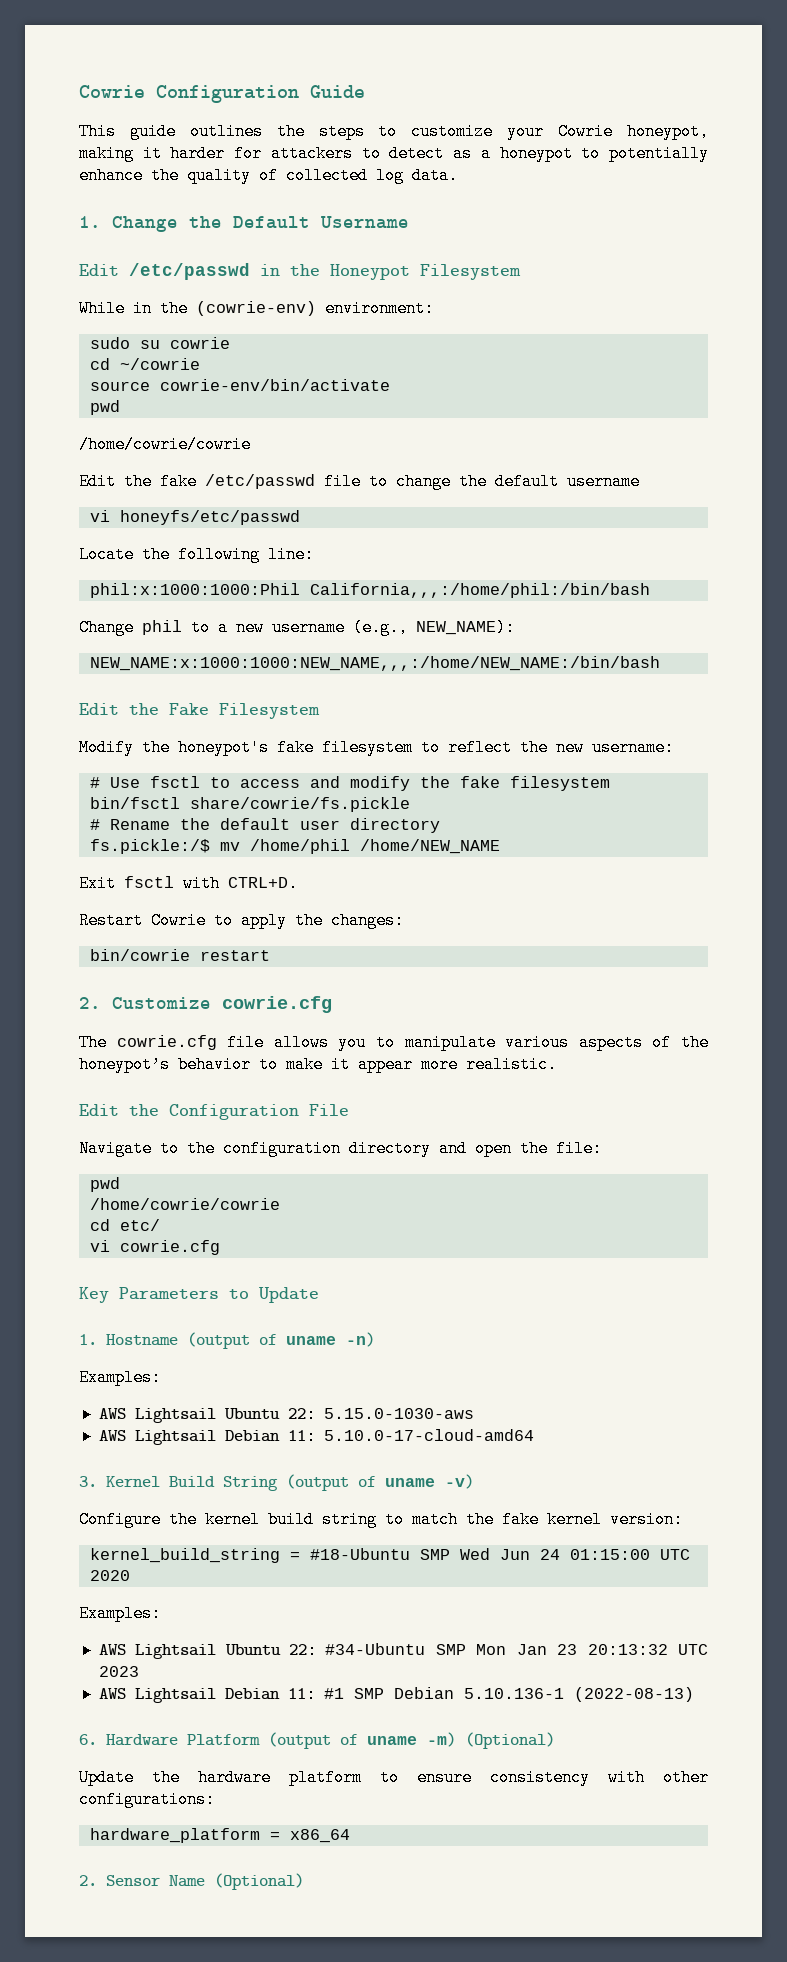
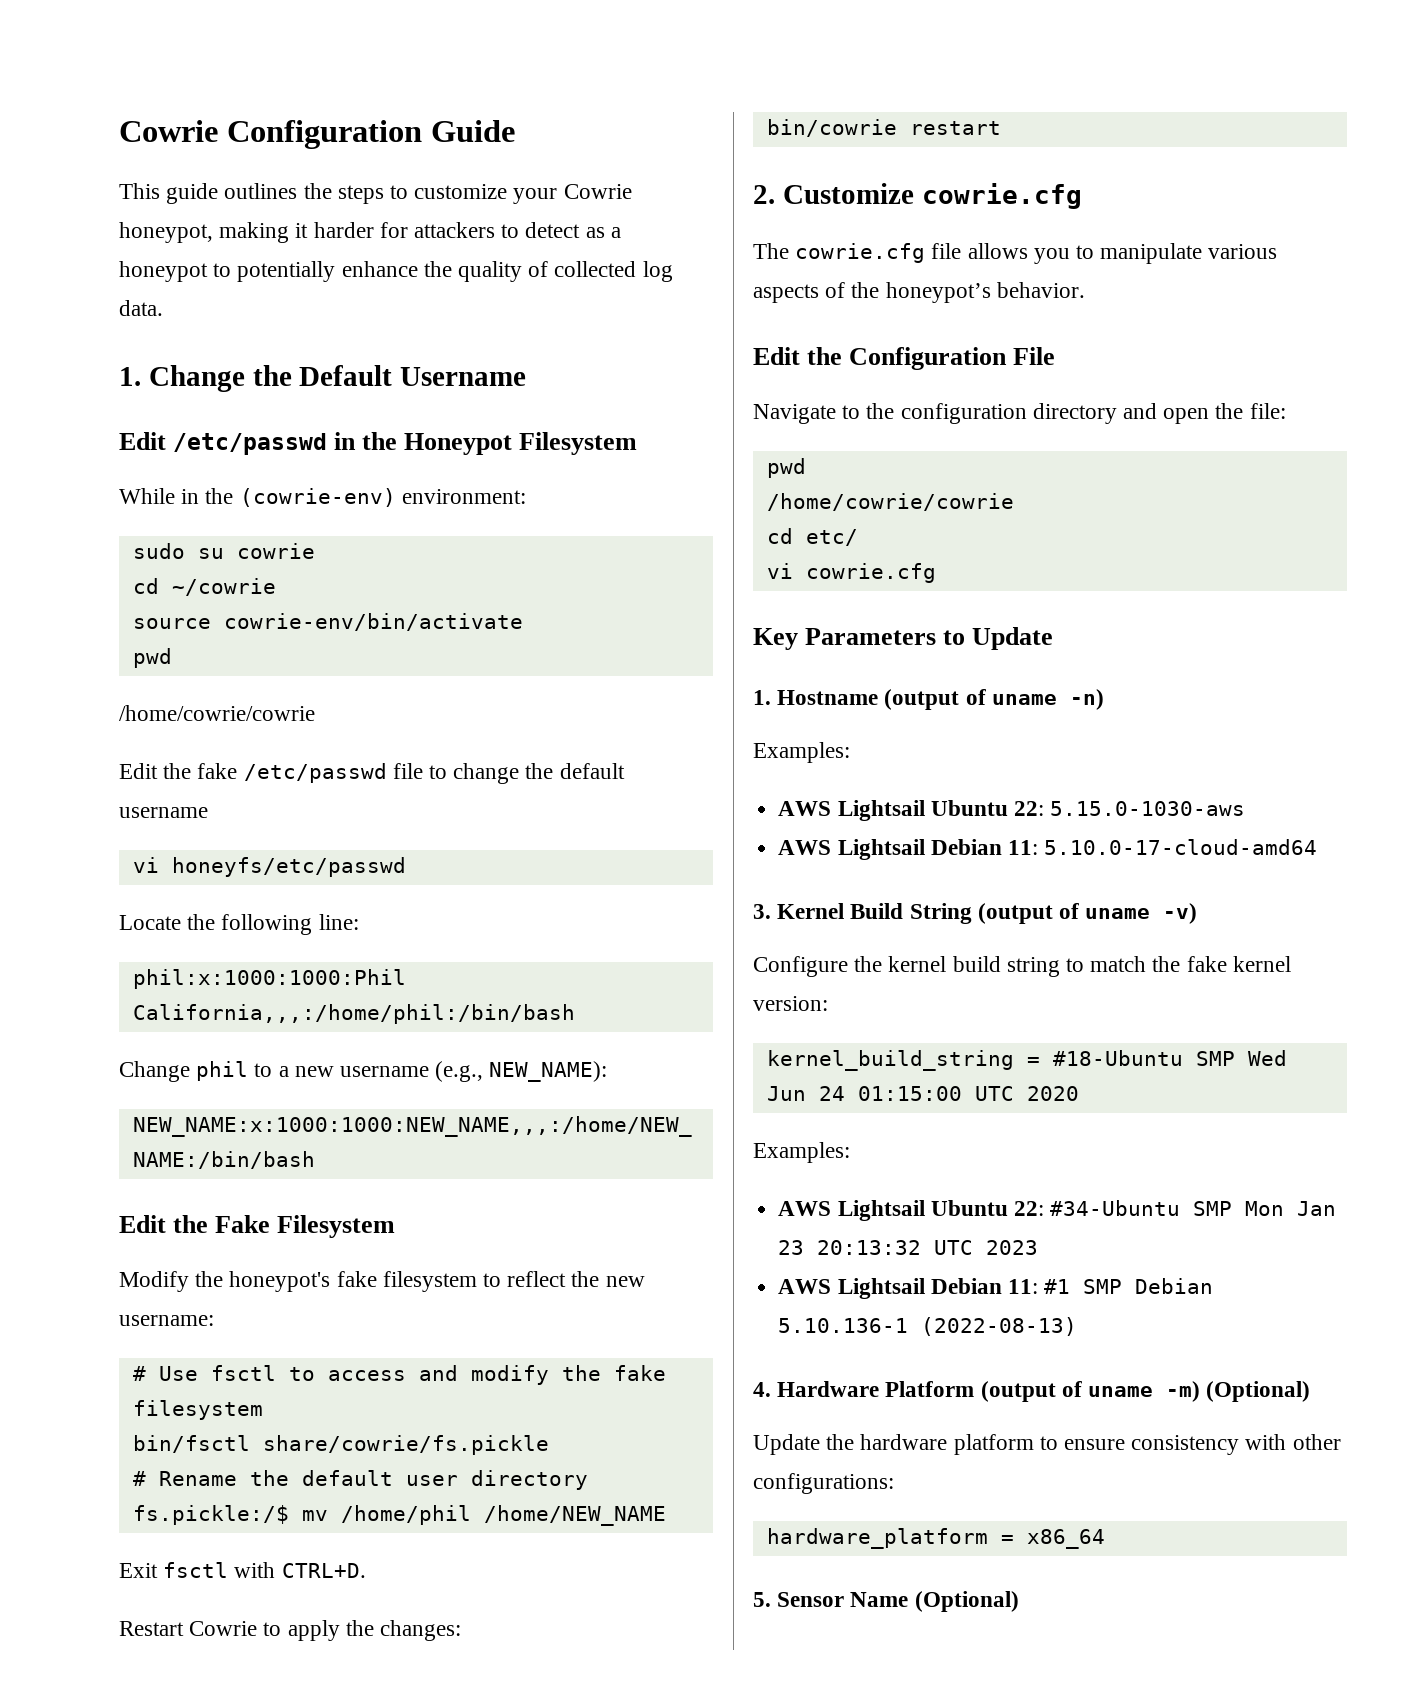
- The cowrie.cfg file allows you to manipulate various aspects of the honeypot’s behavior to make it appear more realistic.
+ The cowrie.cfg file allows you to manipulate various aspects of the honeypot’s behavior.
- 6. Hardware Platform (output of uname -m) (Optional)
+ 4. Hardware Platform (output of uname -m) (Optional)
- 2. Sensor Name (Optional)
+ 5. Sensor Name (Optional)

